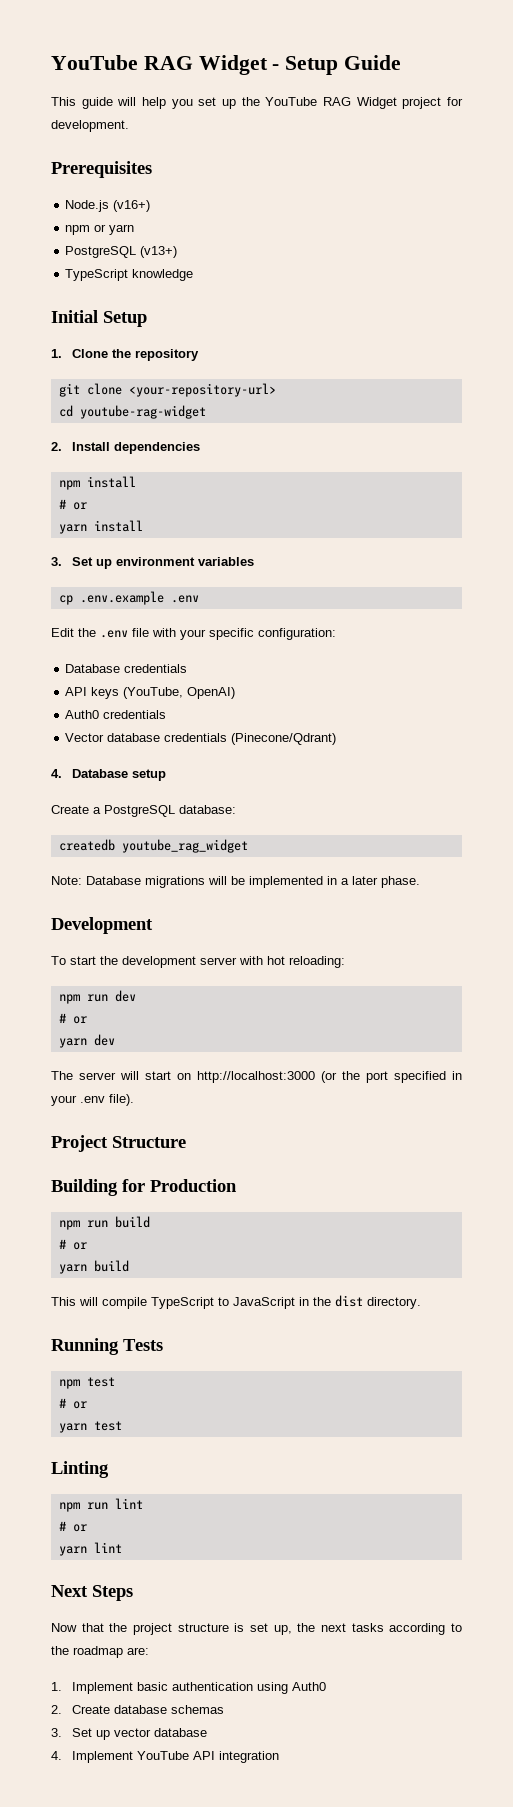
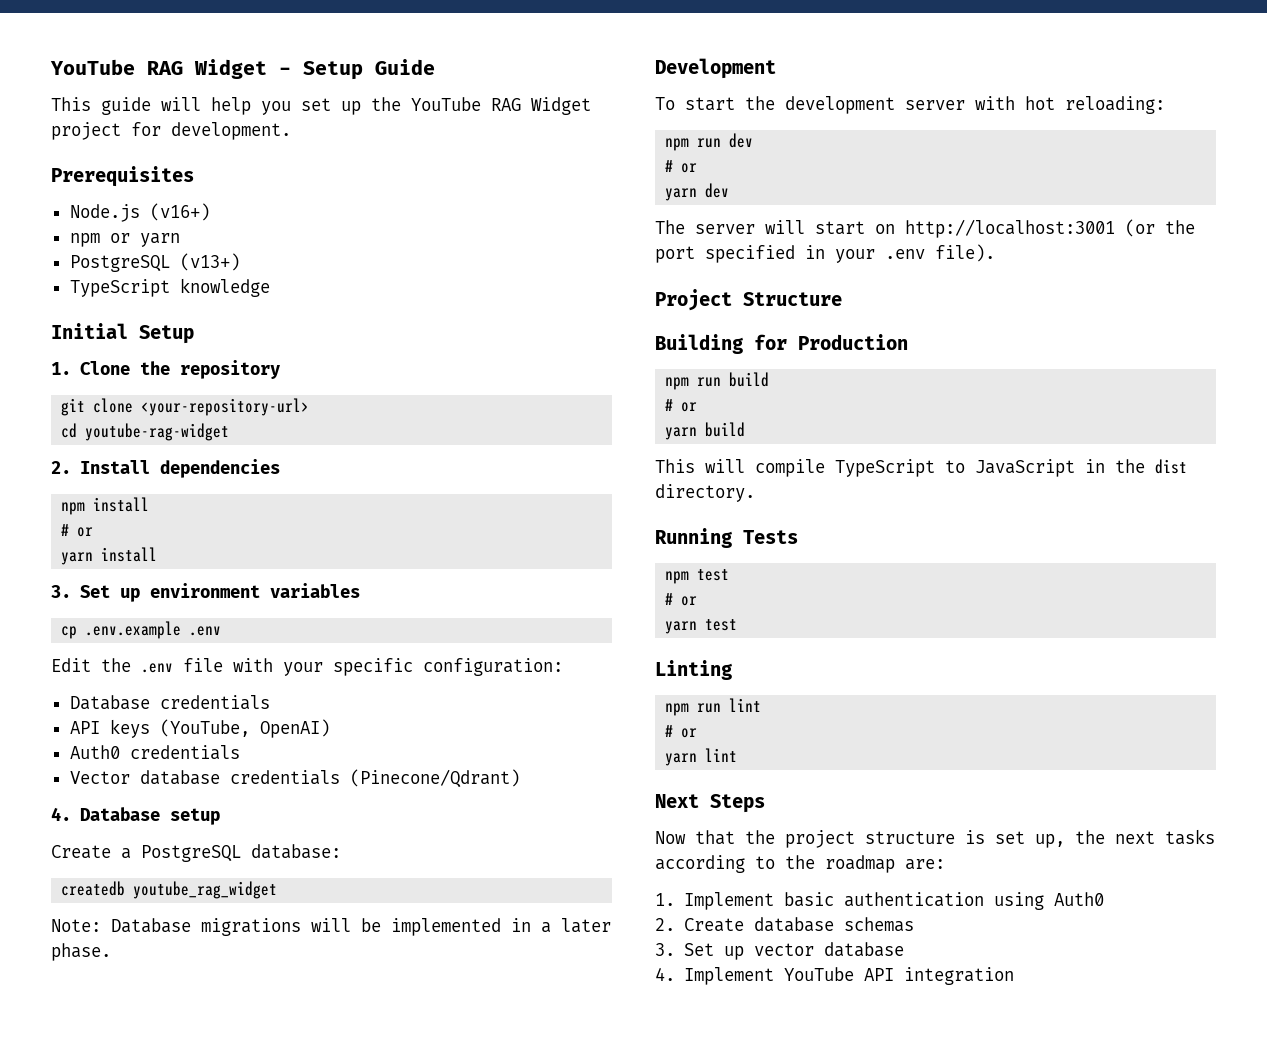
- The server will start on http://localhost:3000 (or the port specified in your .env file).
+ The server will start on http://localhost:3001 (or the port specified in your .env file).

